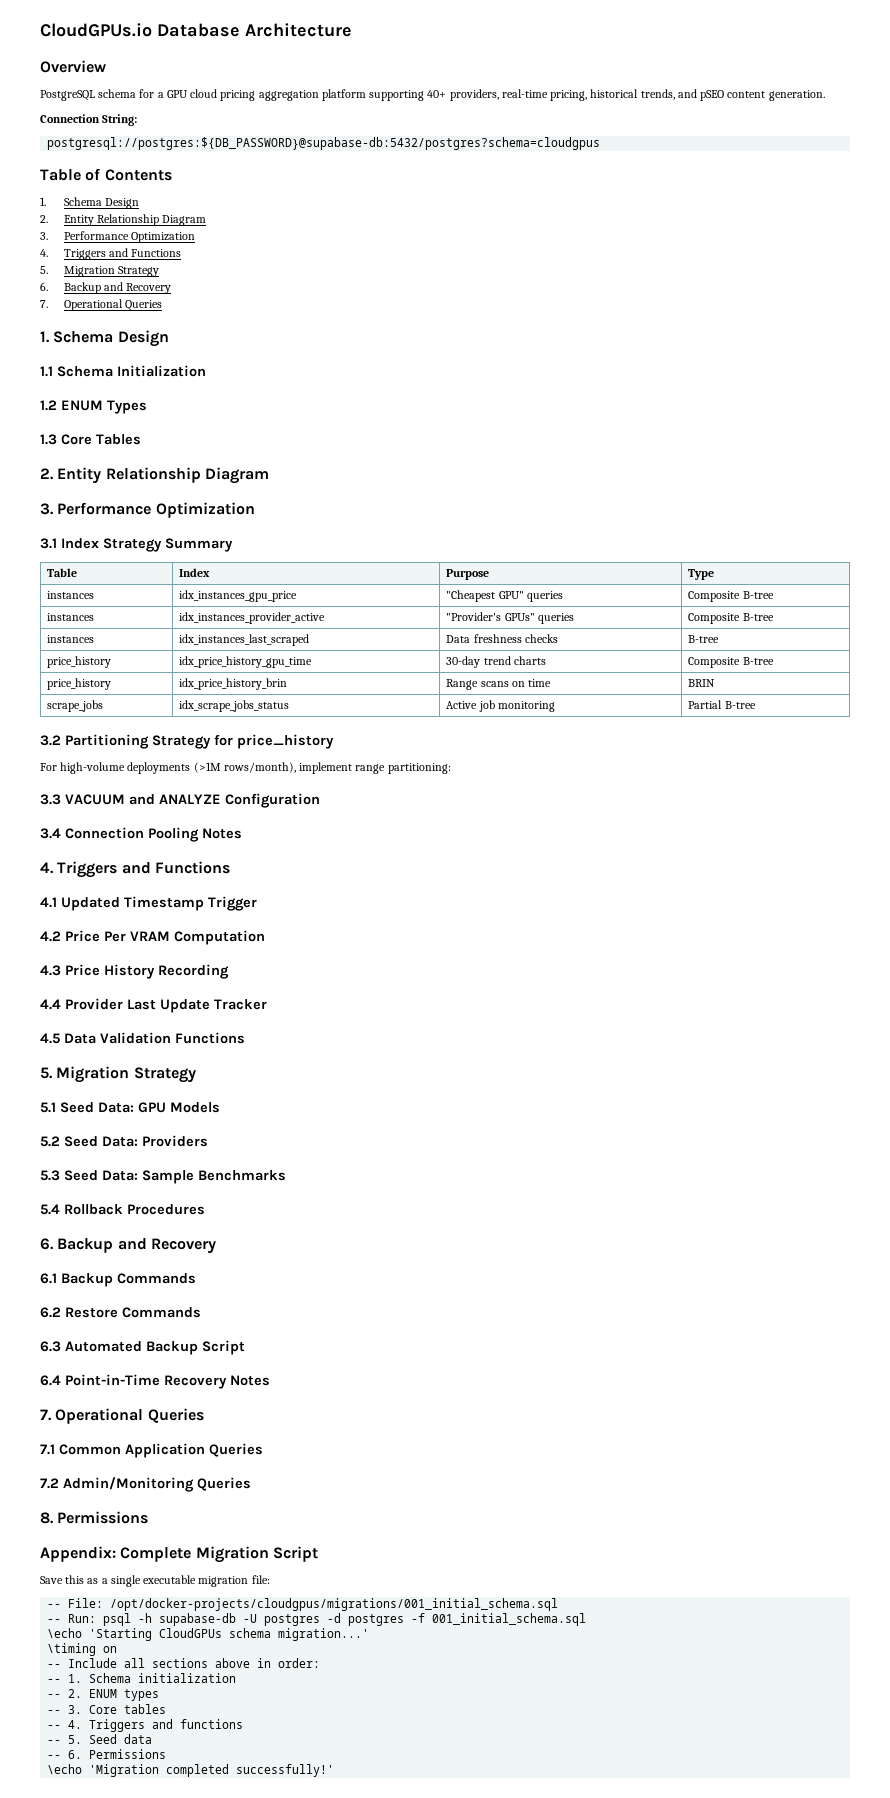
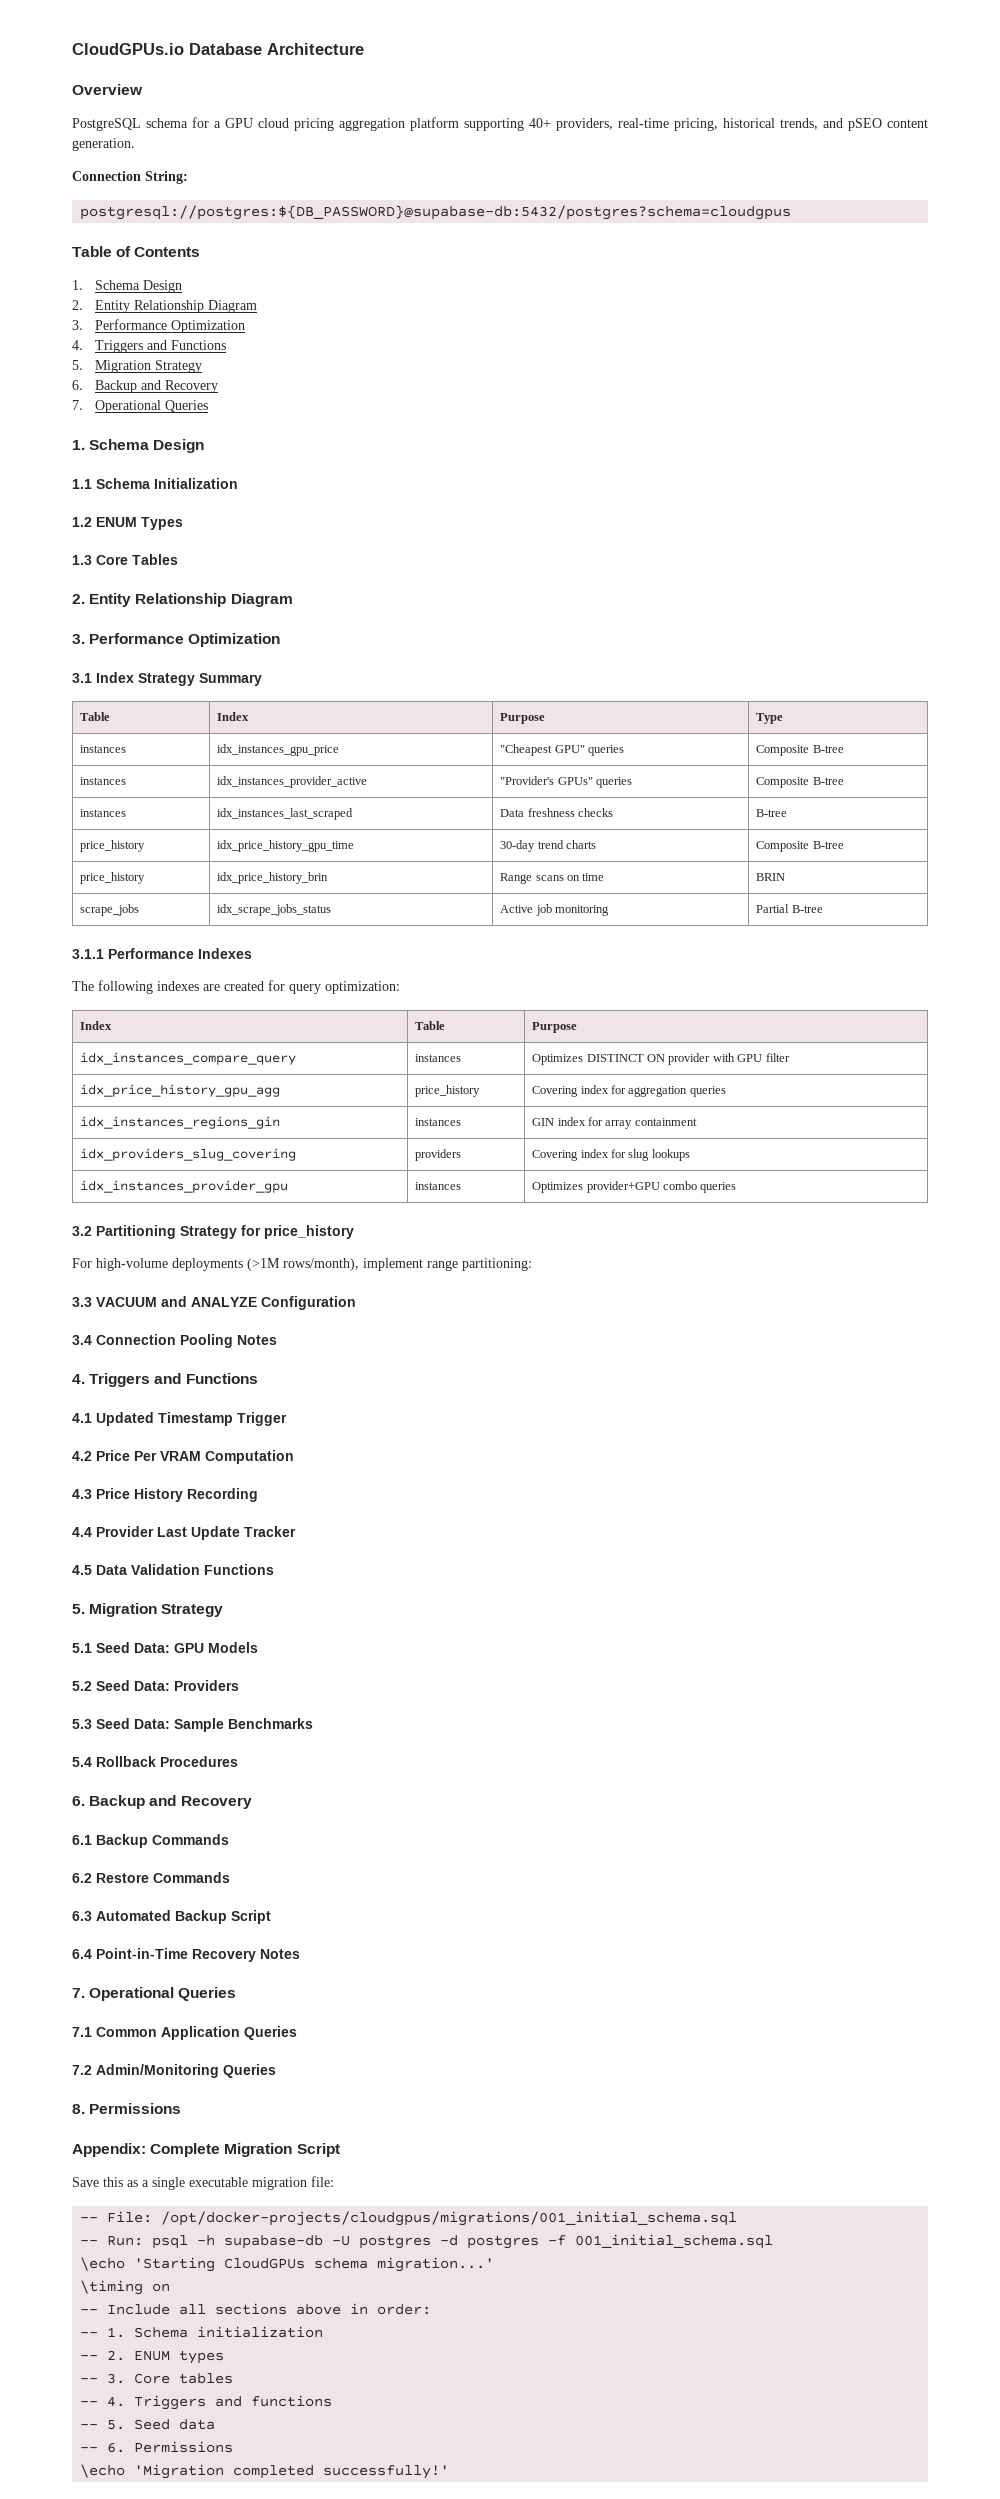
+ 3.1.1 Performance Indexes
+ The following indexes are created for query optimization:
+ Index | Table | Purpose
+ idx_instances_compare_query | instances | Optimizes DISTINCT ON provider with GPU filter
+ idx_price_history_gpu_agg | price_history | Covering index for aggregation queries
+ idx_instances_regions_gin | instances | GIN index for array containment
+ idx_providers_slug_covering | providers | Covering index for slug lookups
+ idx_instances_provider_gpu | instances | Optimizes provider+GPU combo queries

